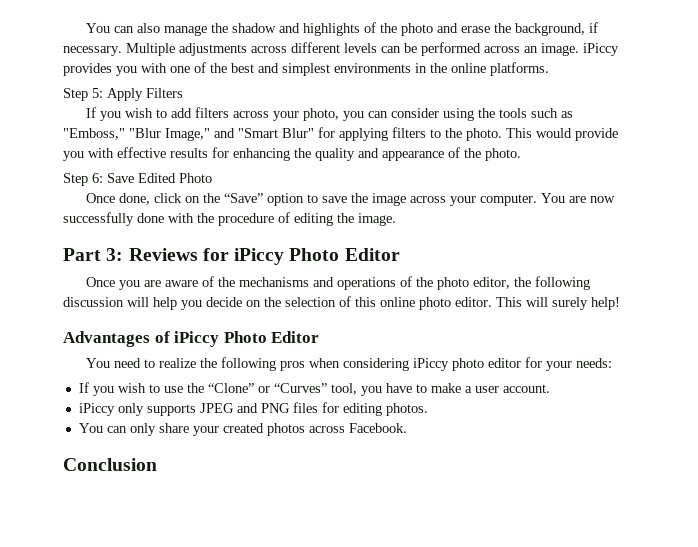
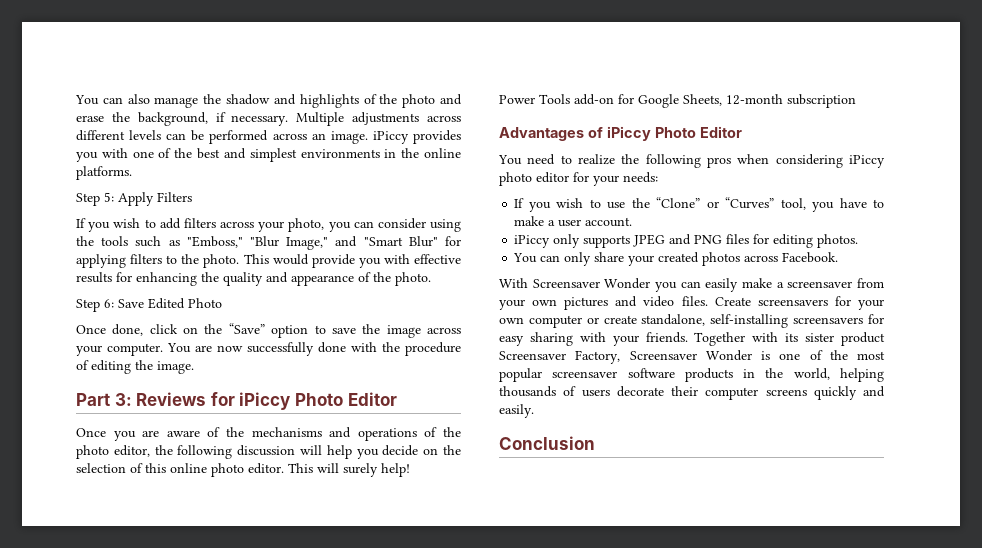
+ Power Tools add-on for Google Sheets, 12-month subscription
+ With Screensaver Wonder you can easily make a screensaver from your own pictures and video files. Create screensavers for your own computer or create standalone, self-installing screensavers for easy sharing with your friends. Together with its sister product Screensaver Factory, Screensaver Wonder is one of the most popular screensaver software products in the world, helping thousands of users decorate their computer screens quickly and easily.

